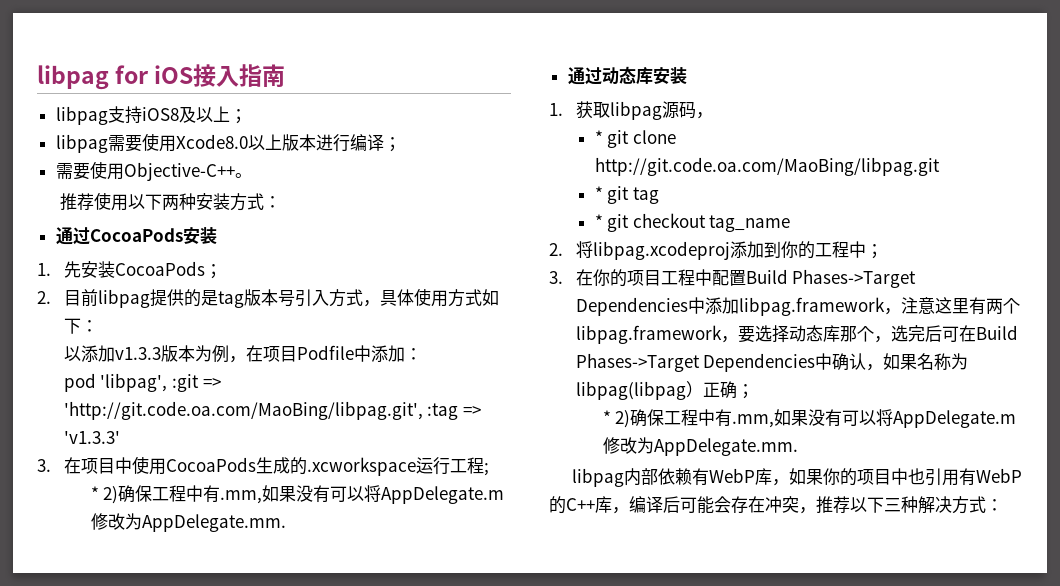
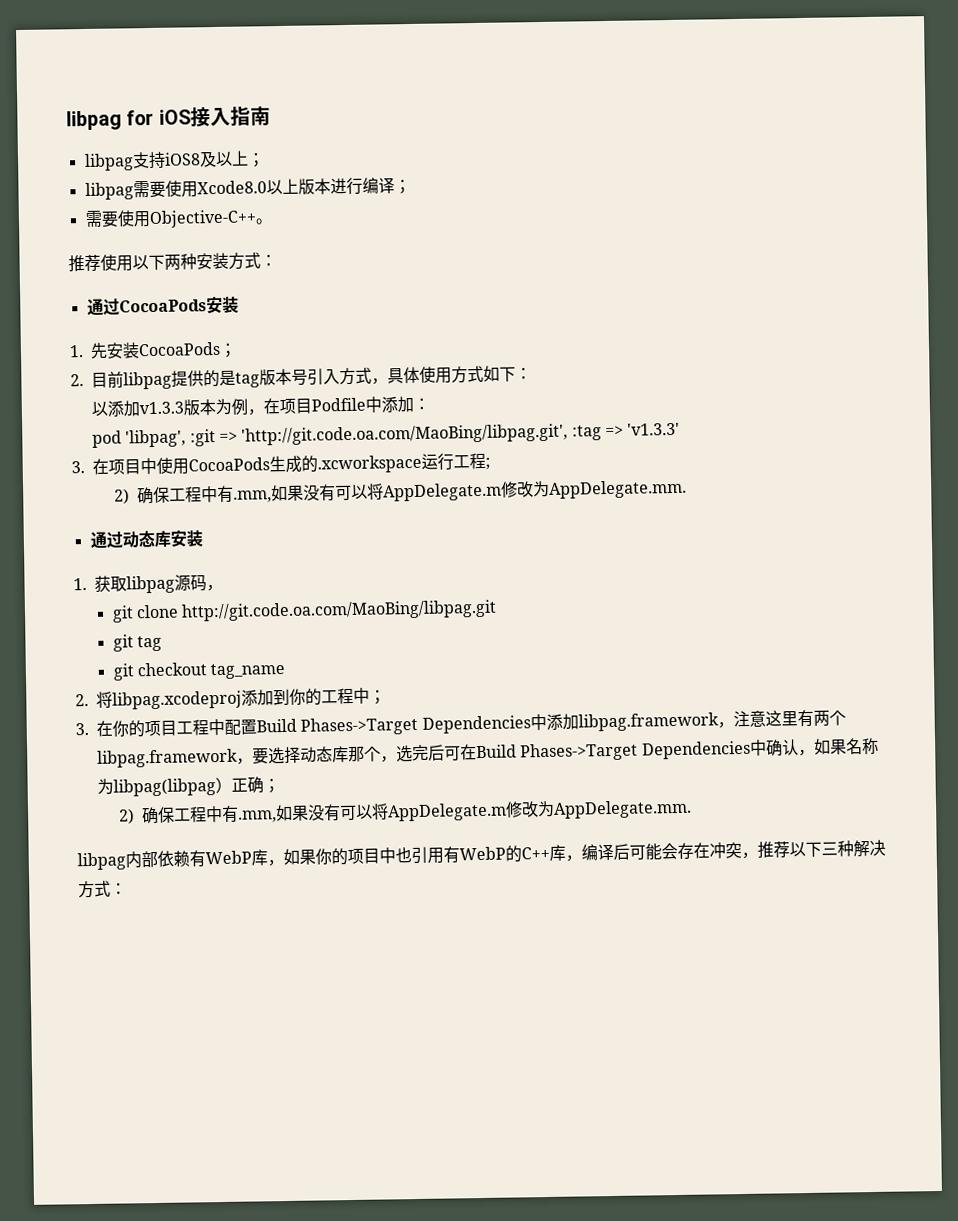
  3.在项目中使用CocoaPods生成的.xcworkspace运行工程;
- * 2)确保工程中有.mm,如果没有可以将AppDelegate.m修改为AppDelegate.mm.
+ 2)确保工程中有.mm,如果没有可以将AppDelegate.m修改为AppDelegate.mm.
- * git clone http://git.code.oa.com/MaoBing/libpag.git
+ git clone http://git.code.oa.com/MaoBing/libpag.git
- * git tag
+ git tag
- * git checkout tag_name
+ git checkout tag_name
  3.在你的项目工程中配置Build Phases->Target Dependencies中添加libpag.framework，注意这里有两个libpag.framework，要选择动态库那个，选完后可在Build Phases->Target Dependencies中确认，如果名称为libpag(libpag）正确；
- * 2)确保工程中有.mm,如果没有可以将AppDelegate.m修改为AppDelegate.mm.
+ 2)确保工程中有.mm,如果没有可以将AppDelegate.m修改为AppDelegate.mm.

